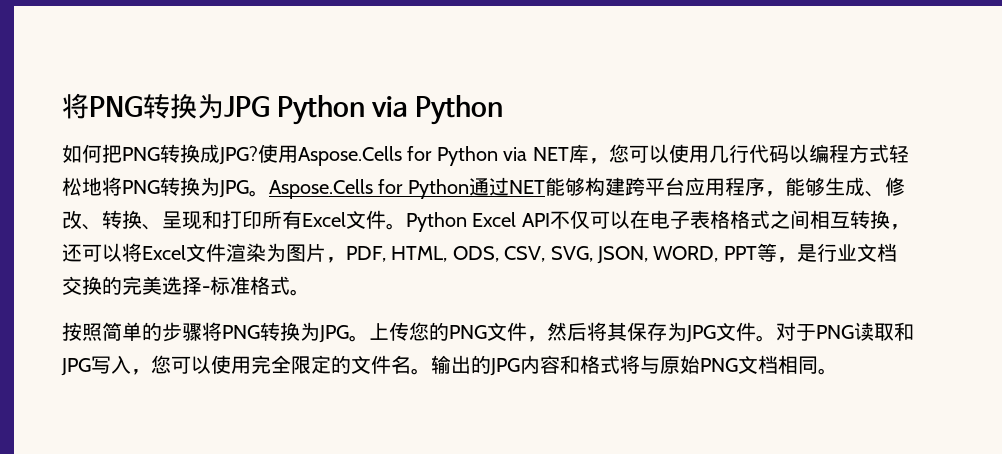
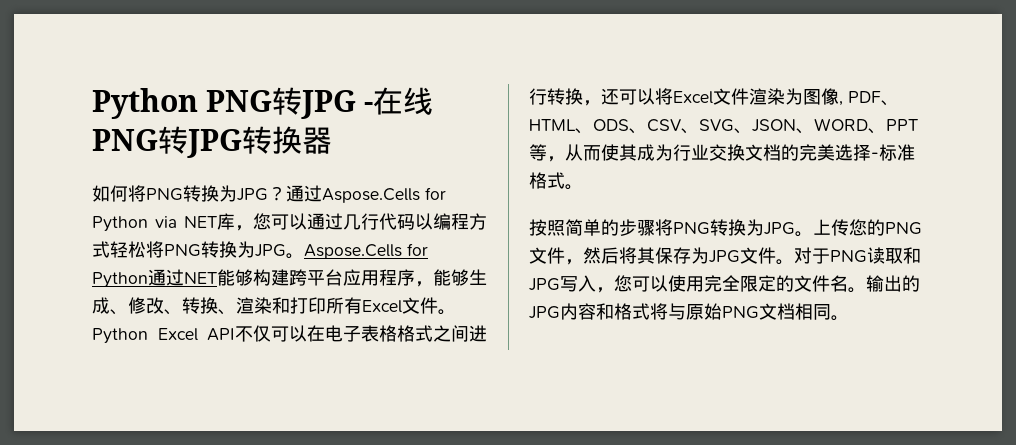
- 将PNG转换为JPG Python via Python
- 如何把PNG转换成JPG?使用Aspose.Cells for Python via NET库，您可以使用几行代码以编程方式轻松地将PNG转换为JPG。
+ Python PNG转JPG -在线PNG转JPG转换器
+ 如何将PNG转换为JPG？通过Aspose.Cells for Python via NET库，您可以通过几行代码以编程方式轻松将PNG转换为JPG。
- Aspose.Cells for Python通过NET能够构建跨平台应用程序，能够生成、修改、转换、呈现和打印所有Excel文件。
+ Aspose.Cells for Python通过NET能够构建跨平台应用程序，能够生成、修改、转换、渲染和打印所有Excel文件。
- Python Excel API不仅可以在电子表格格式之间相互转换，还可以将Excel文件渲染为图片，PDF, HTML, ODS, CSV, SVG, JSON, WORD, PPT等，是行业文档交换的完美选择-标准格式。
+ Python Excel API不仅可以在电子表格格式之间进行转换，还可以将Excel文件渲染为图像, PDF、HTML、ODS、CSV、SVG、JSON、WORD、PPT等，从而使其成为行业交换文档的完美选择-标准格式。

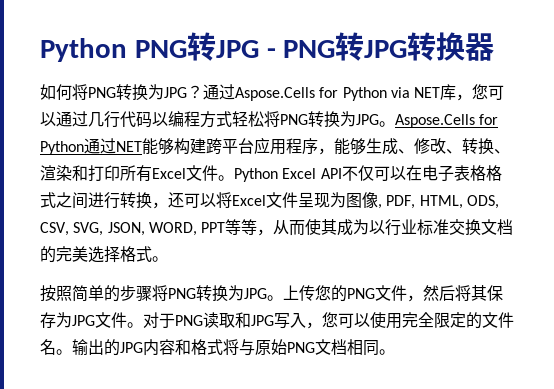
- Python PNG转JPG -在线PNG转JPG转换器
+ Python PNG转JPG - PNG转JPG转换器
- Python Excel API不仅可以在电子表格格式之间进行转换，还可以将Excel文件渲染为图像, PDF、HTML、ODS、CSV、SVG、JSON、WORD、PPT等，从而使其成为行业交换文档的完美选择-标准格式。
+ Python Excel API不仅可以在电子表格格式之间进行转换，还可以将Excel文件呈现为图像, PDF, HTML, ODS, CSV, SVG, JSON, WORD, PPT等等，从而使其成为以行业标准交换文档的完美选择格式。

